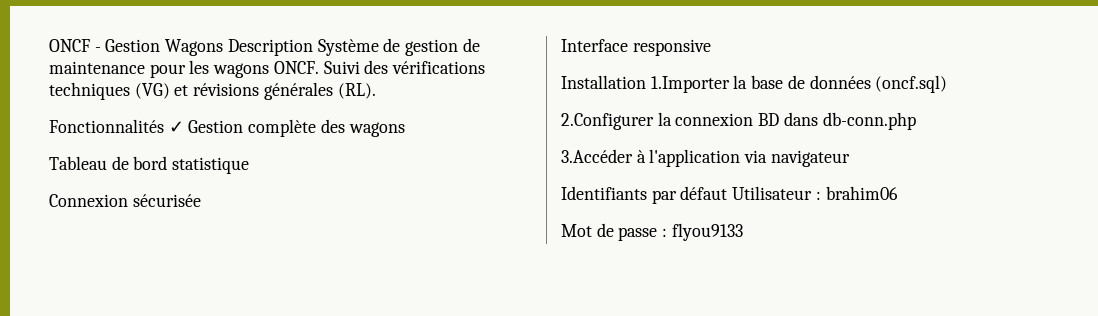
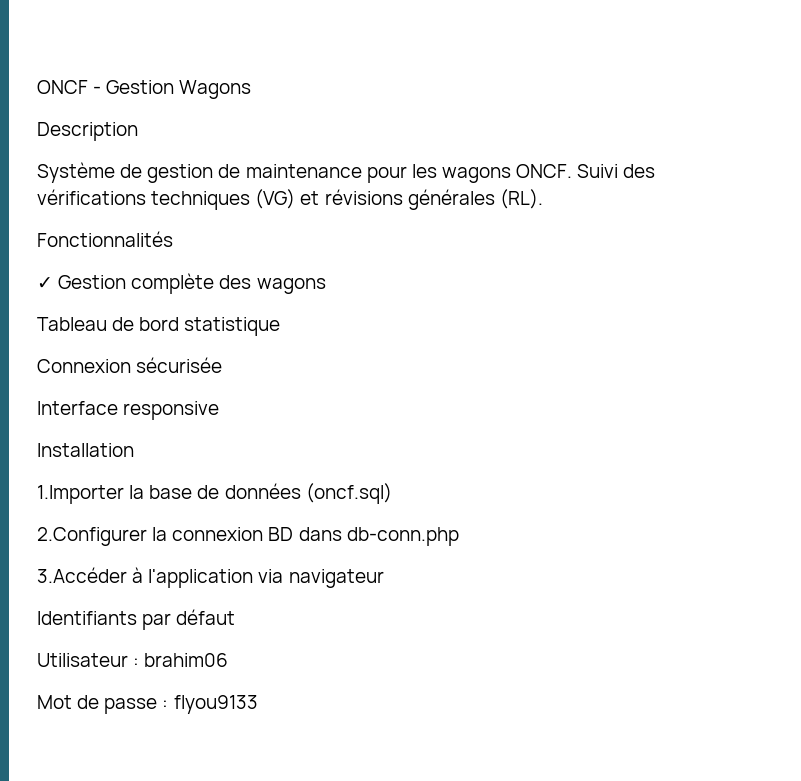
- ONCF - Gestion Wagons Description Système de gestion de maintenance pour les wagons ONCF.
+ ONCF - Gestion Wagons
+ Description
+ Système de gestion de maintenance pour les wagons ONCF.
- Fonctionnalités ✓ Gestion complète des wagons
+ Fonctionnalités
+ ✓ Gestion complète des wagons
- Installation 1.Importer la base de données (oncf.sql)
+ Installation
+ 1.Importer la base de données (oncf.sql)
- Identifiants par défaut Utilisateur : brahim06
+ Identifiants par défaut
+ Utilisateur : brahim06

